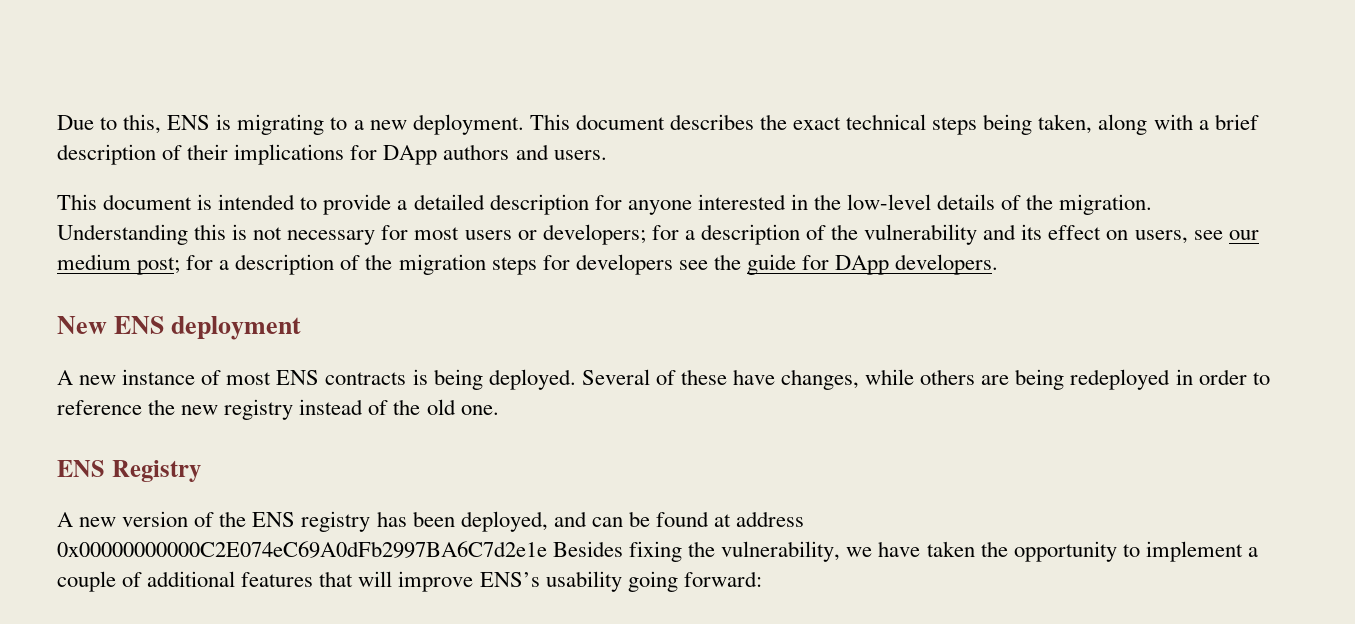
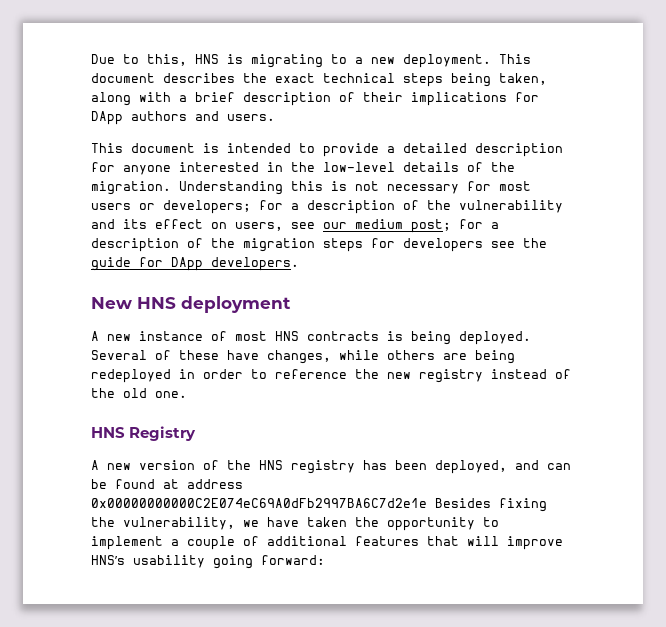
- Due to this, ENS is migrating to a new deployment.
+ Due to this, HNS is migrating to a new deployment.
- New ENS deployment
+ New HNS deployment
- A new instance of most ENS contracts is being deployed.
+ A new instance of most HNS contracts is being deployed.
- ENS Registry
+ HNS Registry
- A new version of the ENS registry has been deployed, and can be found at address 0x00000000000C2E074eC69A0dFb2997BA6C7d2e1e Besides fixing the vulnerability, we have taken the opportunity to implement a couple of additional features that will improve ENS’s usability going forward:
+ A new version of the HNS registry has been deployed, and can be found at address 0x00000000000C2E074eC69A0dFb2997BA6C7d2e1e Besides fixing the vulnerability, we have taken the opportunity to implement a couple of additional features that will improve HNS’s usability going forward:

